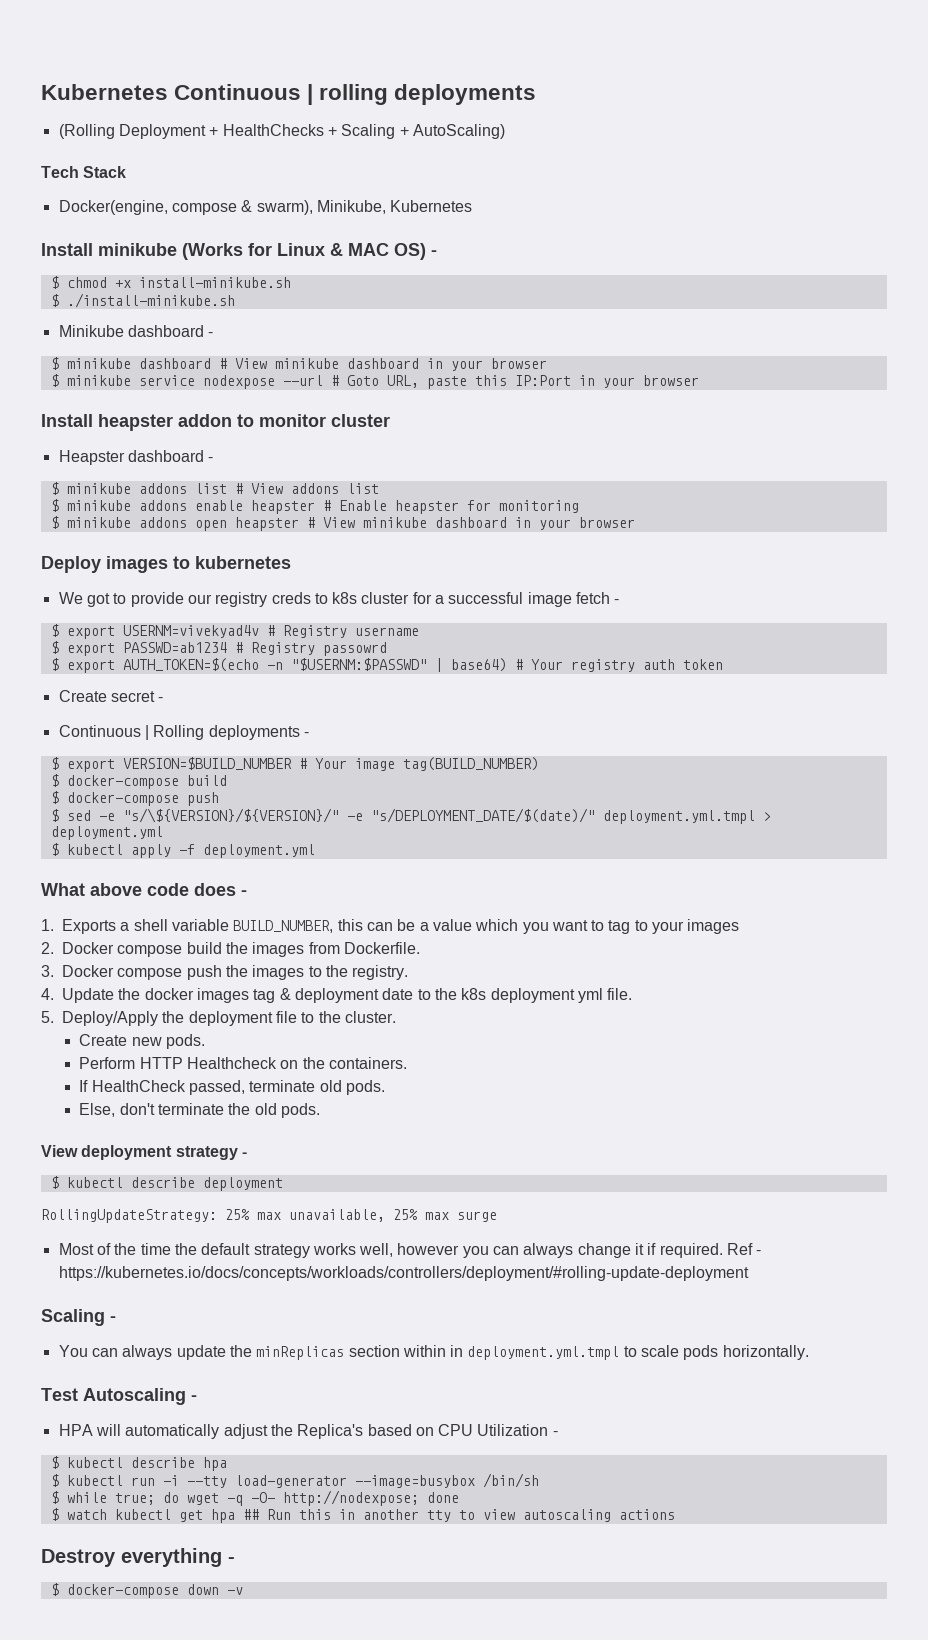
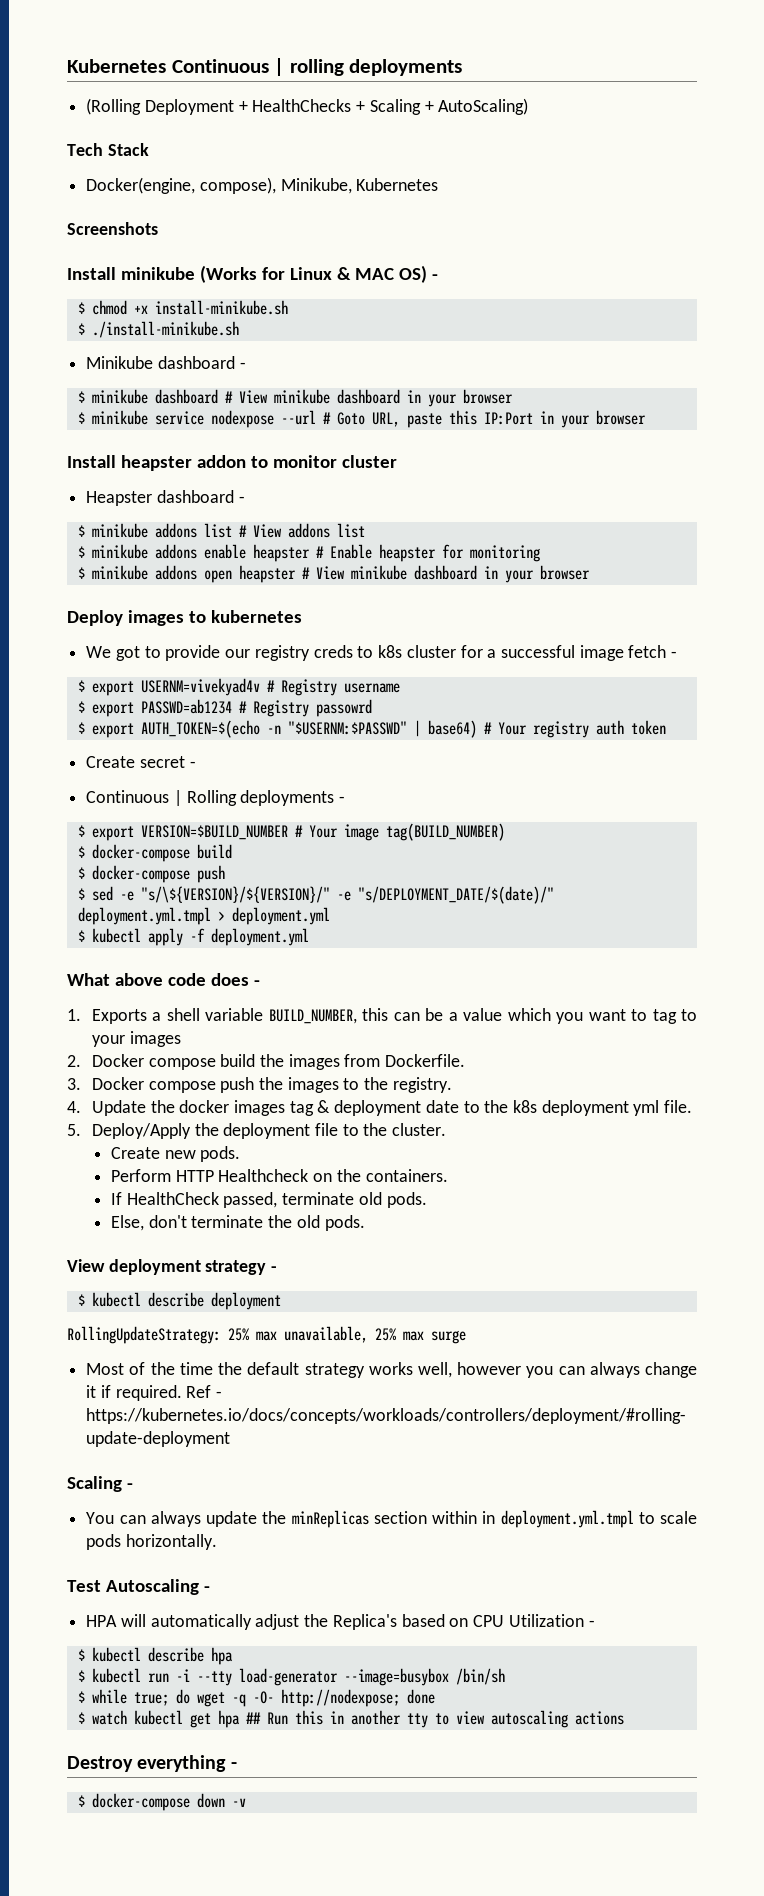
- Docker(engine, compose & swarm), Minikube, Kubernetes
+ Docker(engine, compose), Minikube, Kubernetes
+ Screenshots

